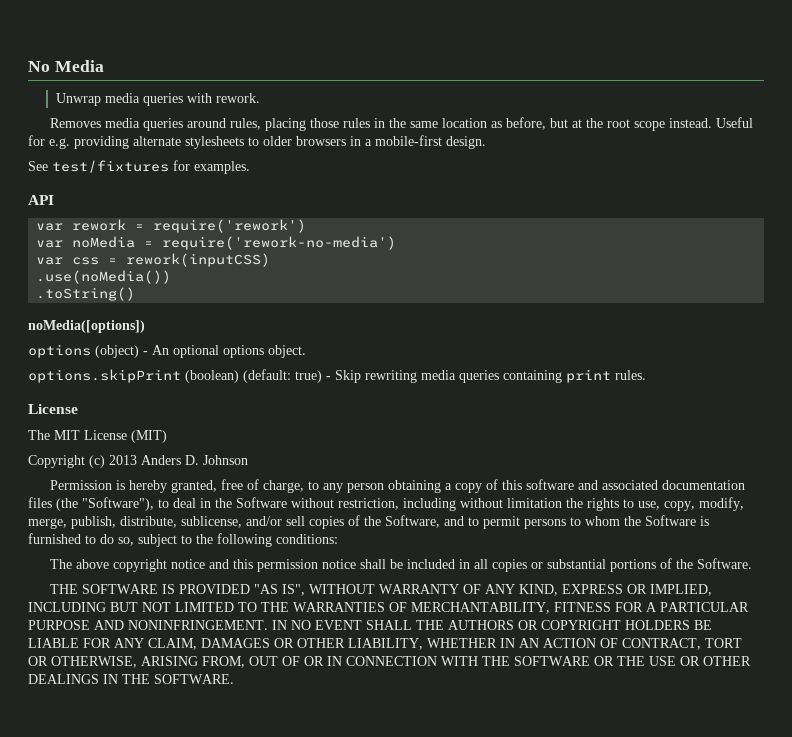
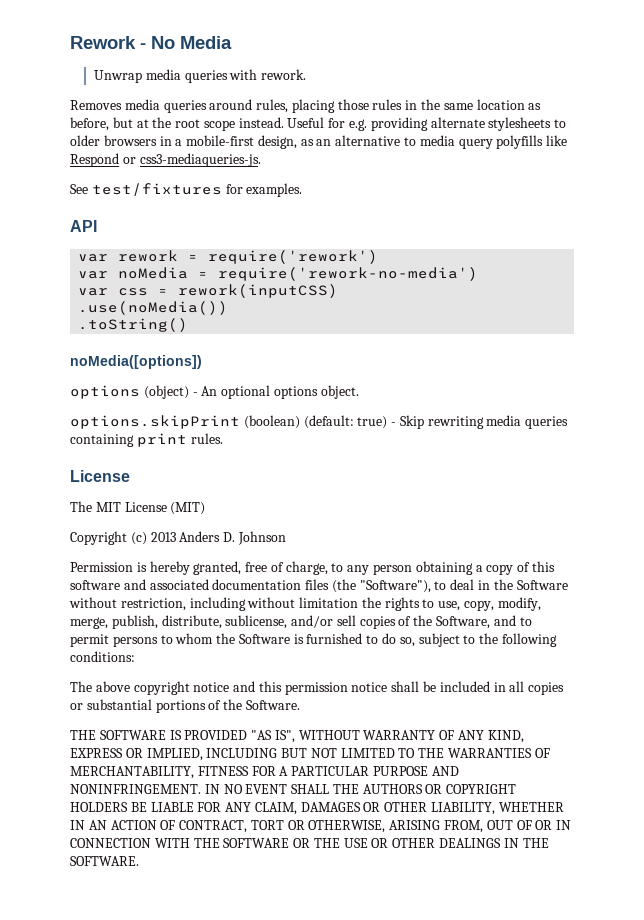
- No Media
+ Rework - No Media
- Useful for e.g. providing alternate stylesheets to older browsers in a mobile-first design.
+ Useful for e.g. providing alternate stylesheets to older browsers in a mobile-first design, as an alternative to media query polyfills like Respond or css3-mediaqueries-js.

